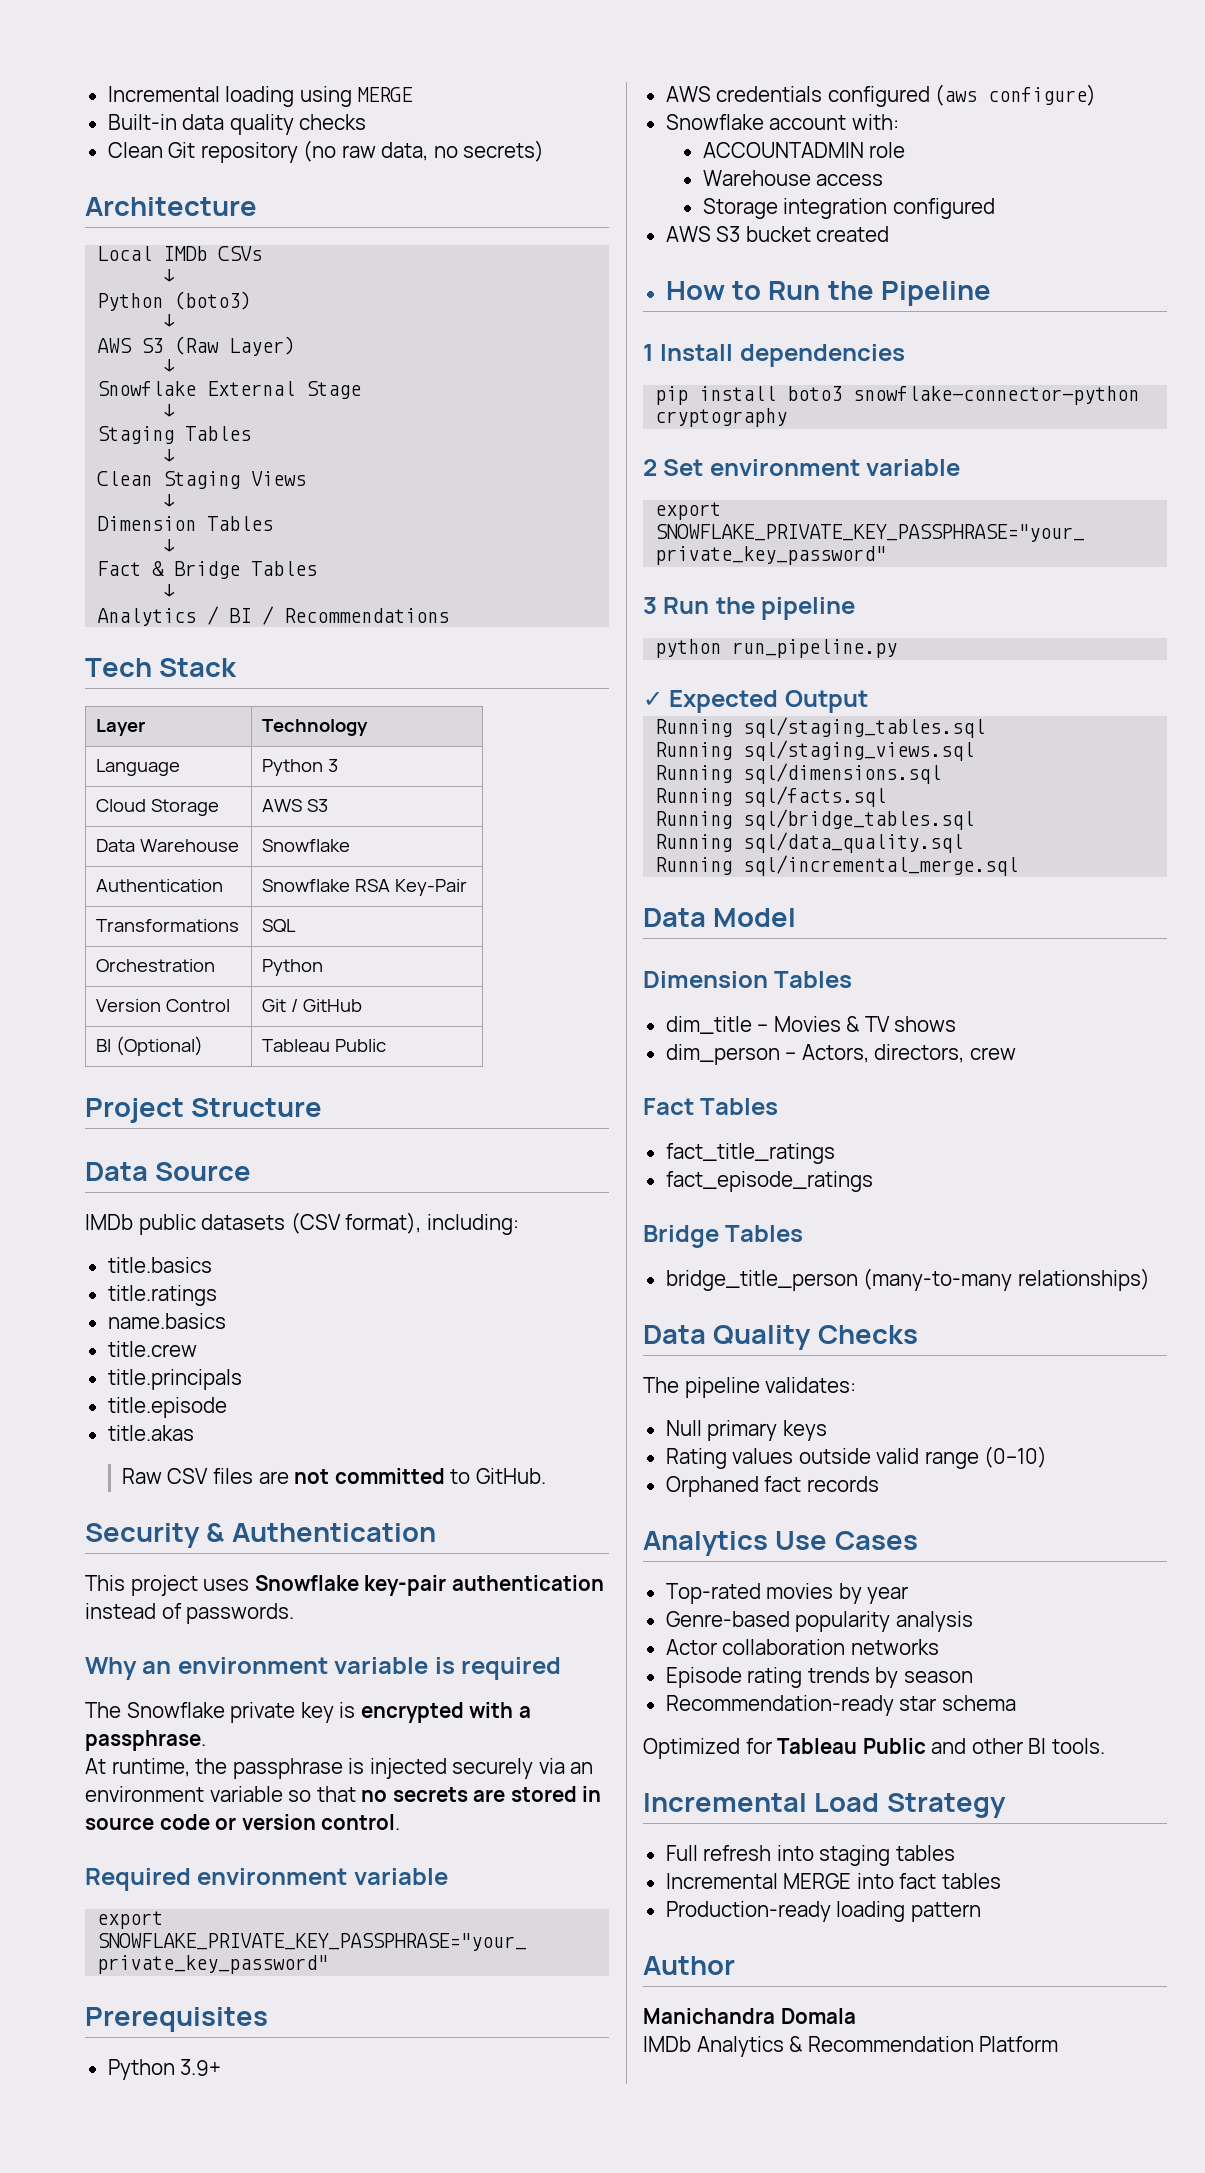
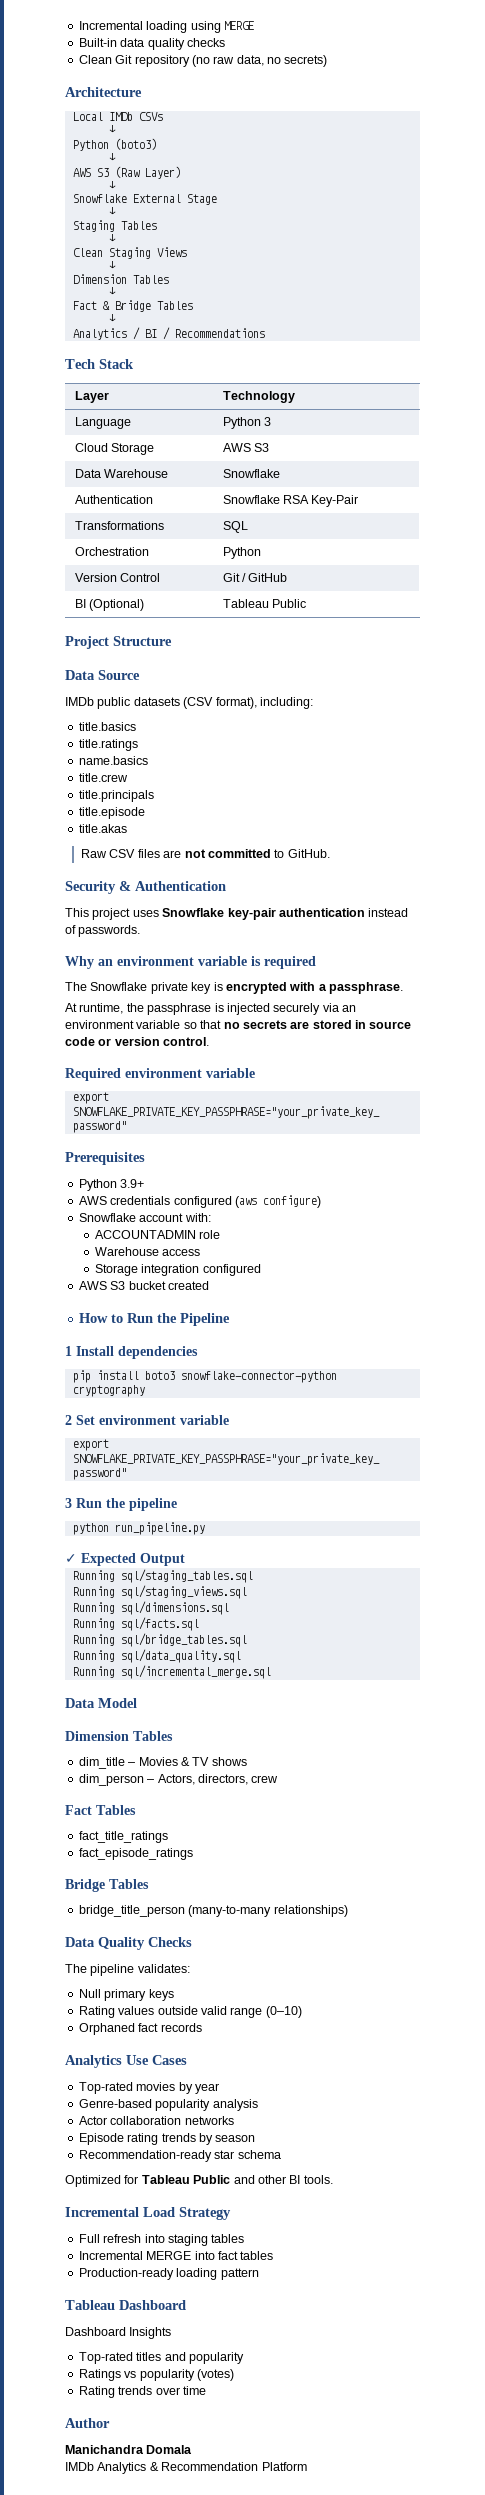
+ Tableau Dashboard
+ Dashboard Insights
+ Top-rated titles and popularity
+ Ratings vs popularity (votes)
+ Rating trends over time

